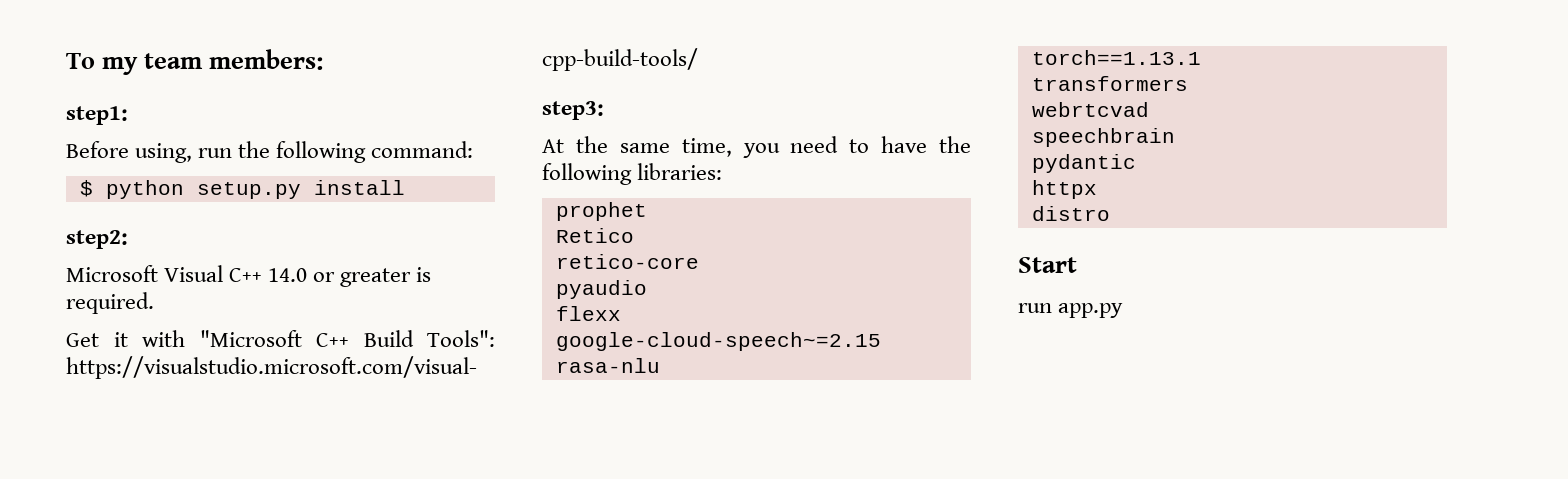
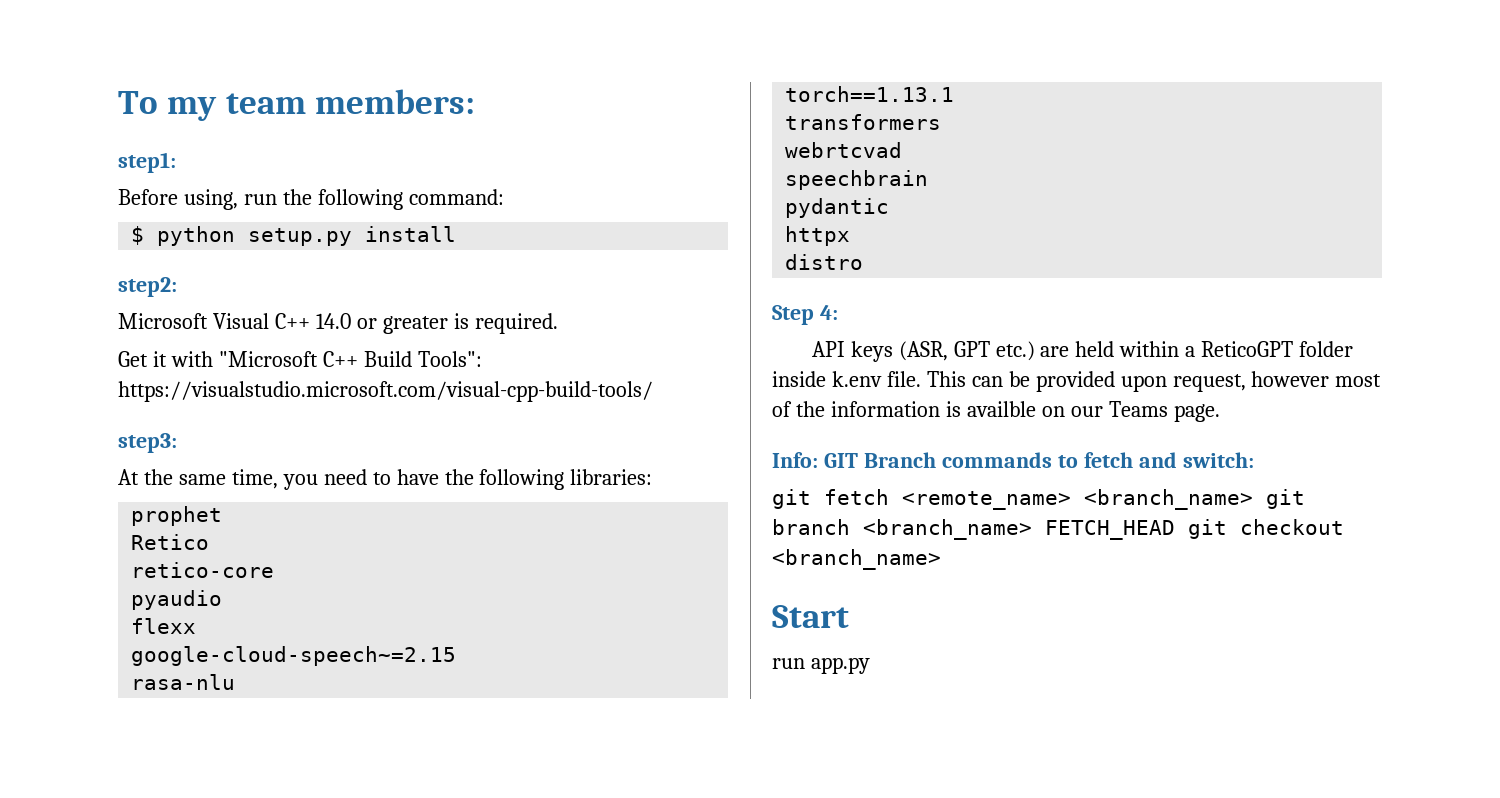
+ Step 4:
+ API keys (ASR, GPT etc.) are held within a ReticoGPT folder inside k.env file. This can be provided upon request, however most of the information is availble on our Teams page.
+ Info: GIT Branch commands to fetch and switch:
+ git fetch <remote_name> <branch_name> git branch <branch_name> FETCH_HEAD git checkout <branch_name>

